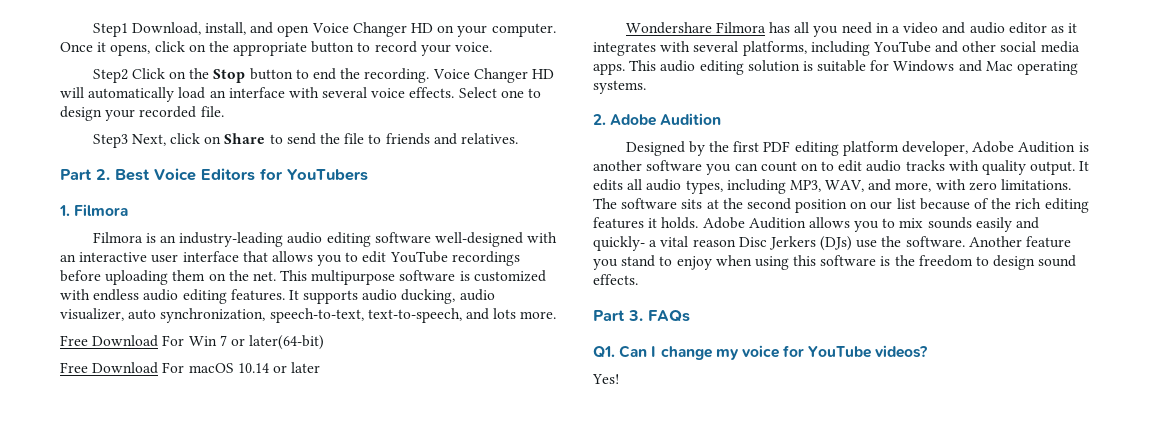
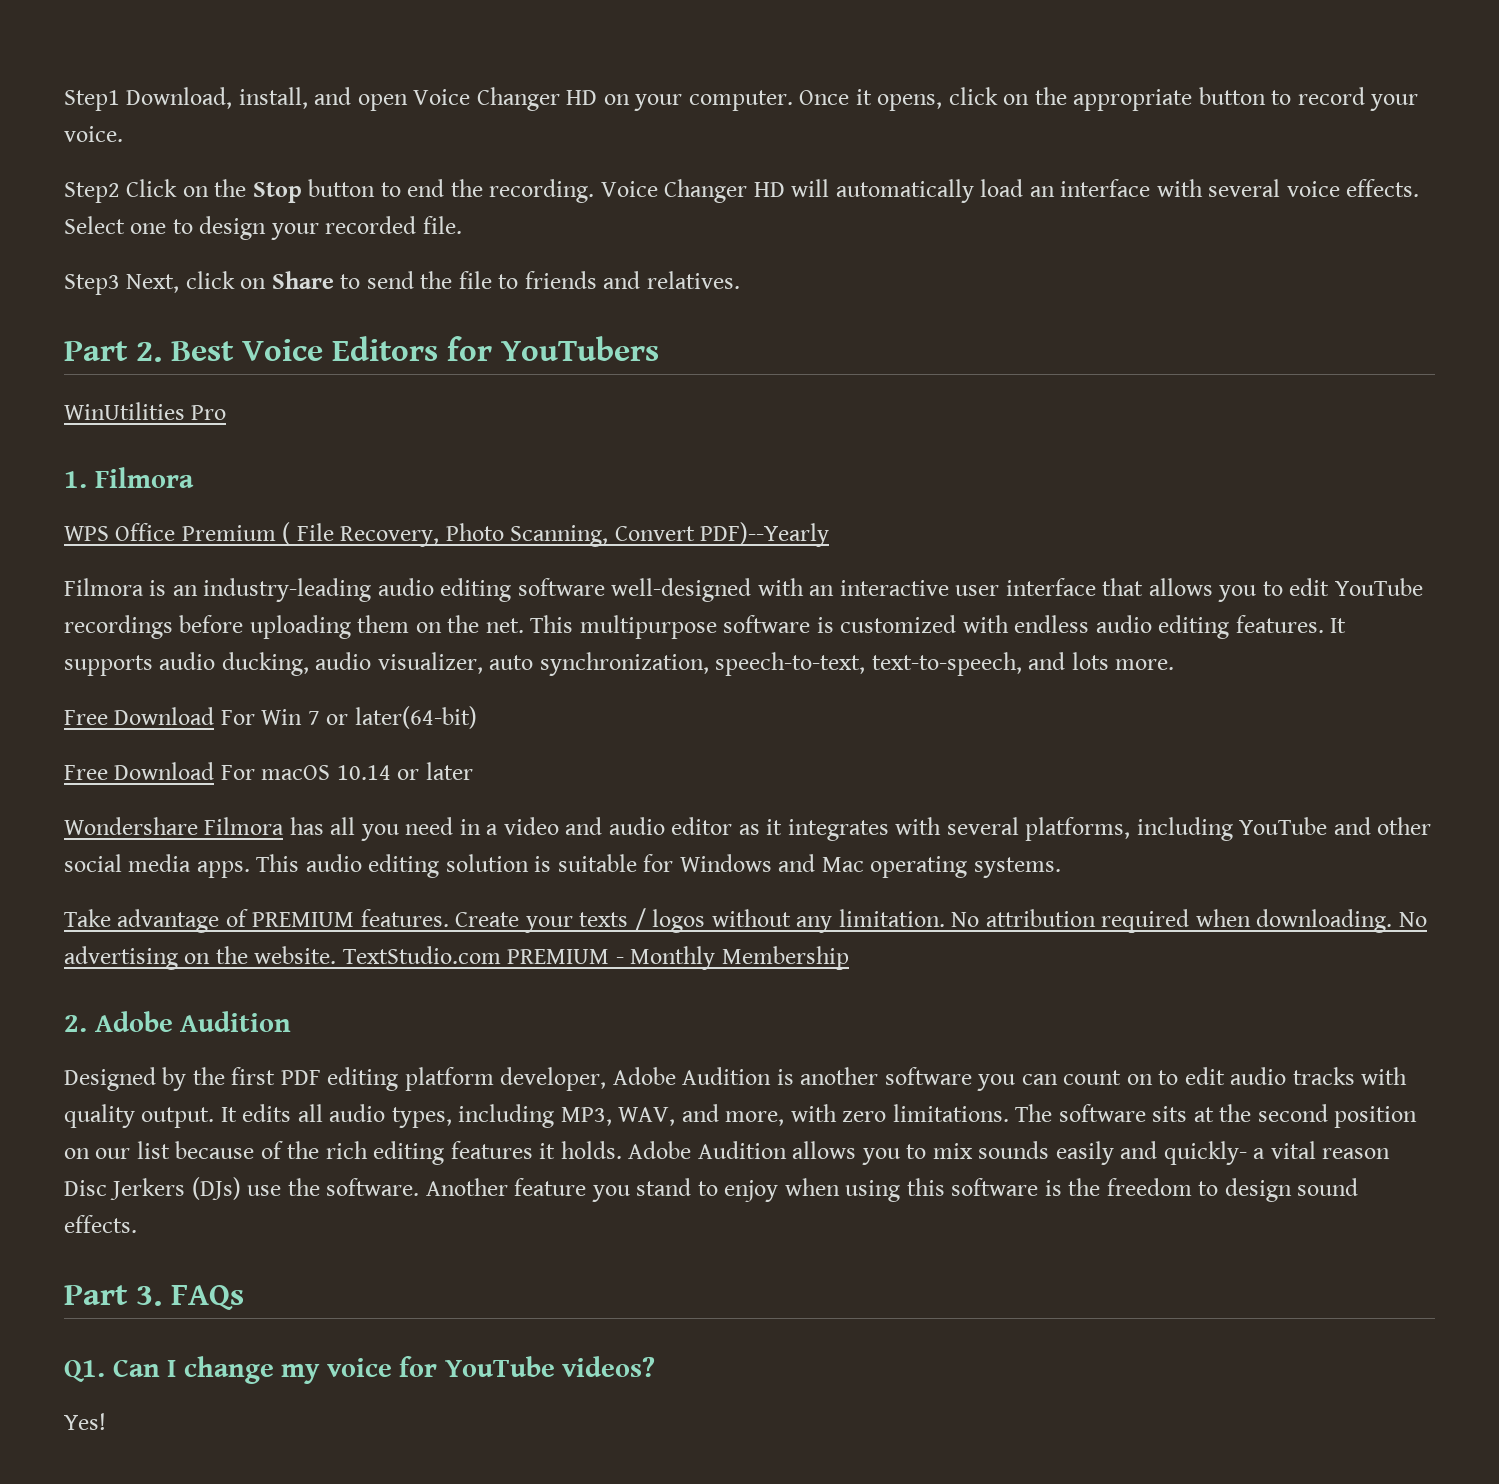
+ WinUtilities Pro
+ WPS Office Premium ( File Recovery, Photo Scanning, Convert PDF)--Yearly
+ Take advantage of PREMIUM features. Create your texts / logos without any limitation. No attribution required when downloading. No advertising on the website. TextStudio.com PREMIUM - Monthly Membership

